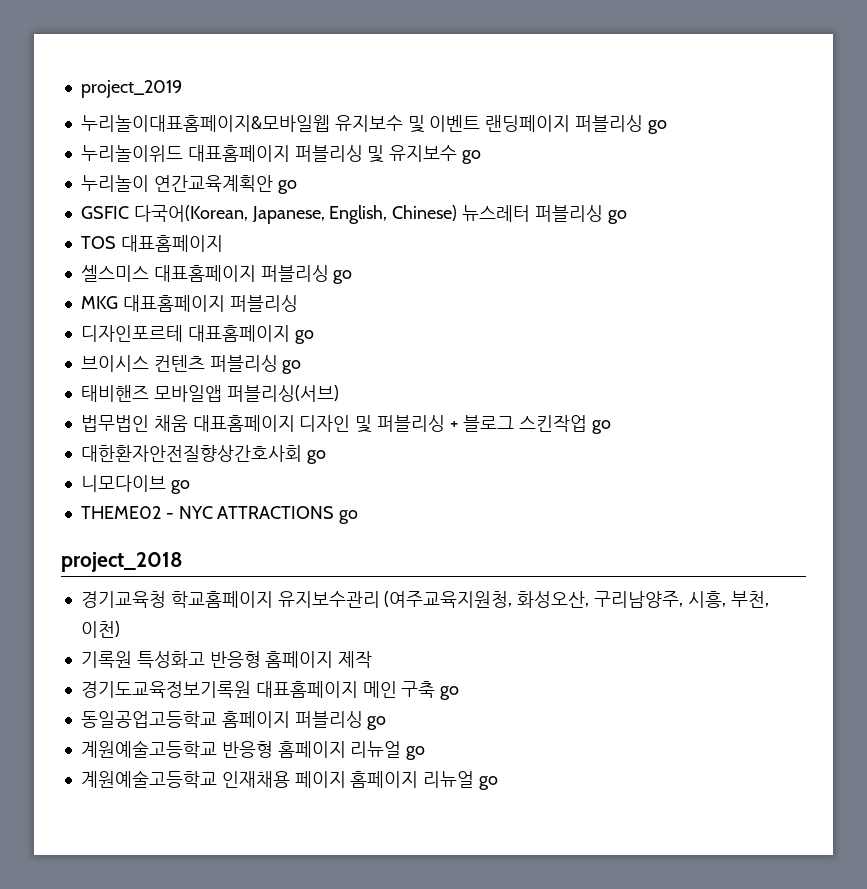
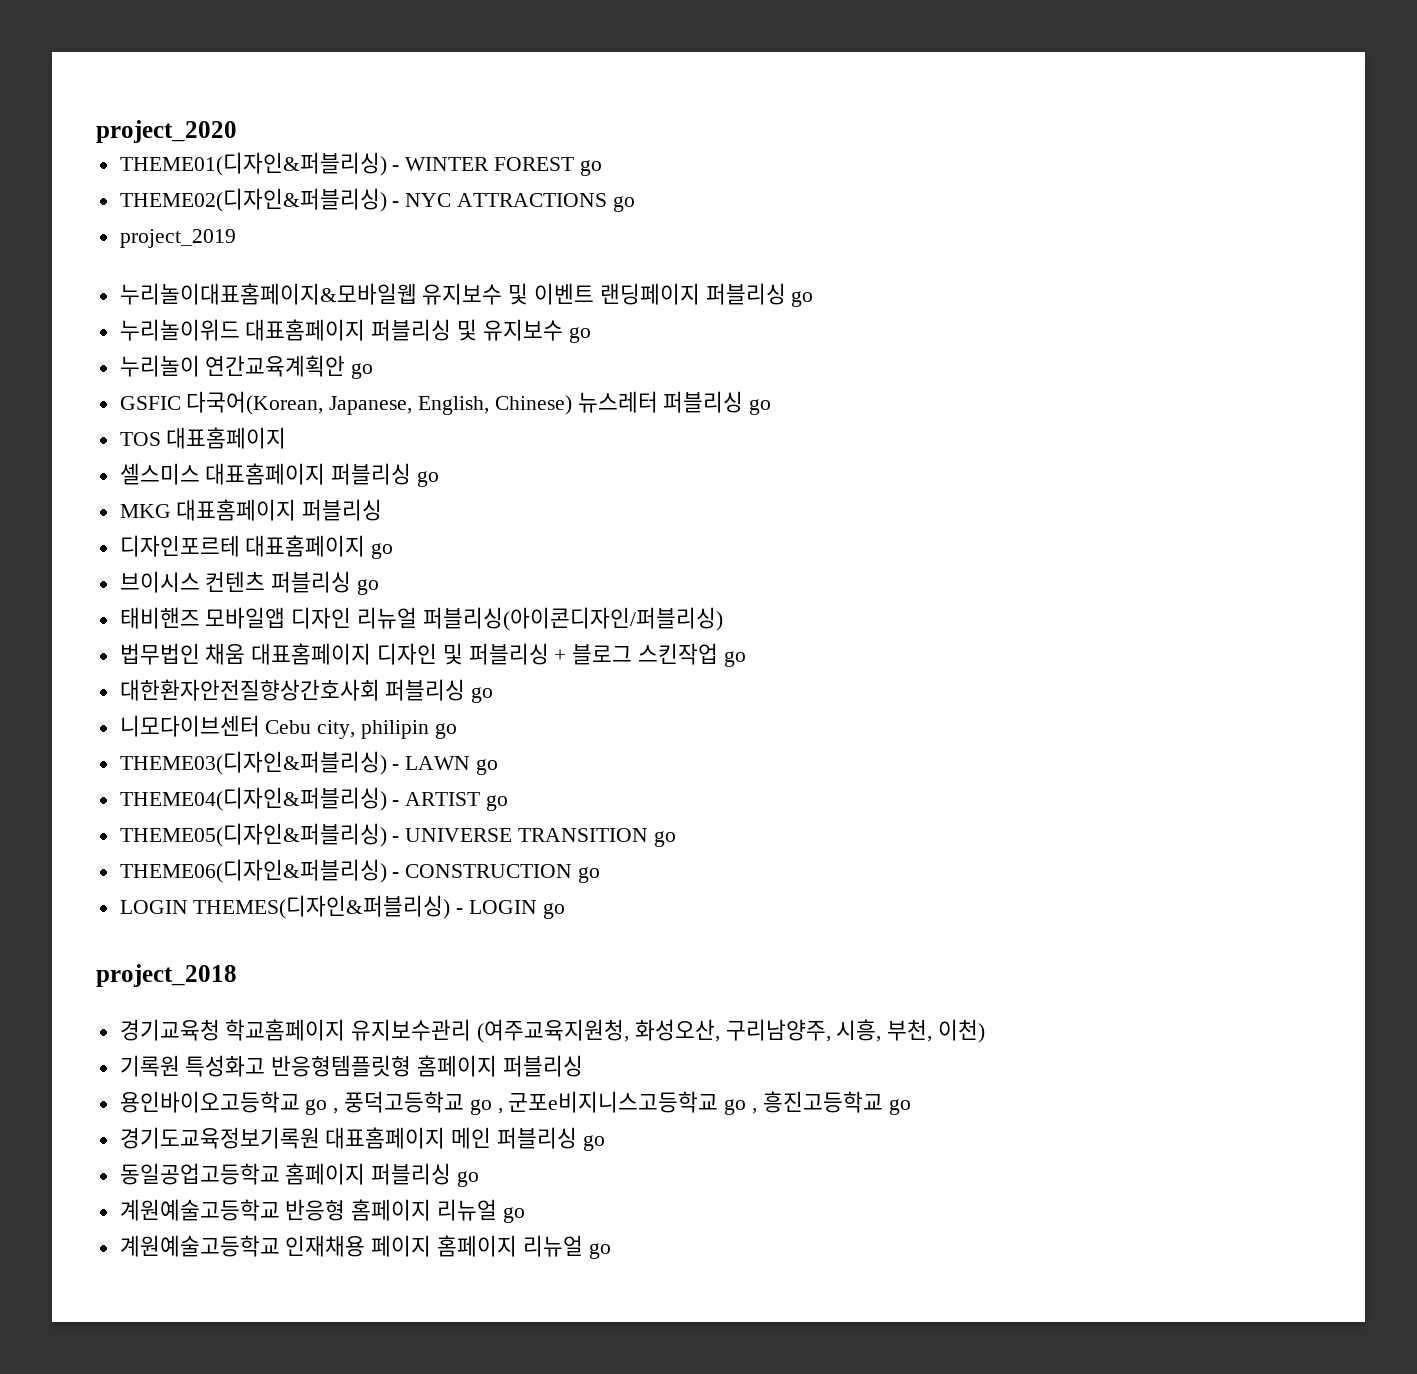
+ project_2020
+ THEME01(디자인&퍼블리싱) - WINTER FOREST go
+ THEME02(디자인&퍼블리싱) - NYC ATTRACTIONS go
- 태비핸즈 모바일앱 퍼블리싱(서브)
+ 태비핸즈 모바일앱 디자인 리뉴얼 퍼블리싱(아이콘디자인/퍼블리싱)
- 대한환자안전질향상간호사회 go
- 니모다이브 go
- THEME02 - NYC ATTRACTIONS go
+ 대한환자안전질향상간호사회 퍼블리싱 go
+ 니모다이브센터 Cebu city, philipin go
+ THEME03(디자인&퍼블리싱) - LAWN go
+ THEME04(디자인&퍼블리싱) - ARTIST go
+ THEME05(디자인&퍼블리싱) - UNIVERSE TRANSITION go
+ THEME06(디자인&퍼블리싱) - CONSTRUCTION go
+ LOGIN THEMES(디자인&퍼블리싱) - LOGIN go
- 기록원 특성화고 반응형 홈페이지 제작
+ 기록원 특성화고 반응형템플릿형 홈페이지 퍼블리싱
+ 용인바이오고등학교 go , 풍덕고등학교 go , 군포e비지니스고등학교 go , 흥진고등학교 go
- 경기도교육정보기록원 대표홈페이지 메인 구축 go
+ 경기도교육정보기록원 대표홈페이지 메인 퍼블리싱 go

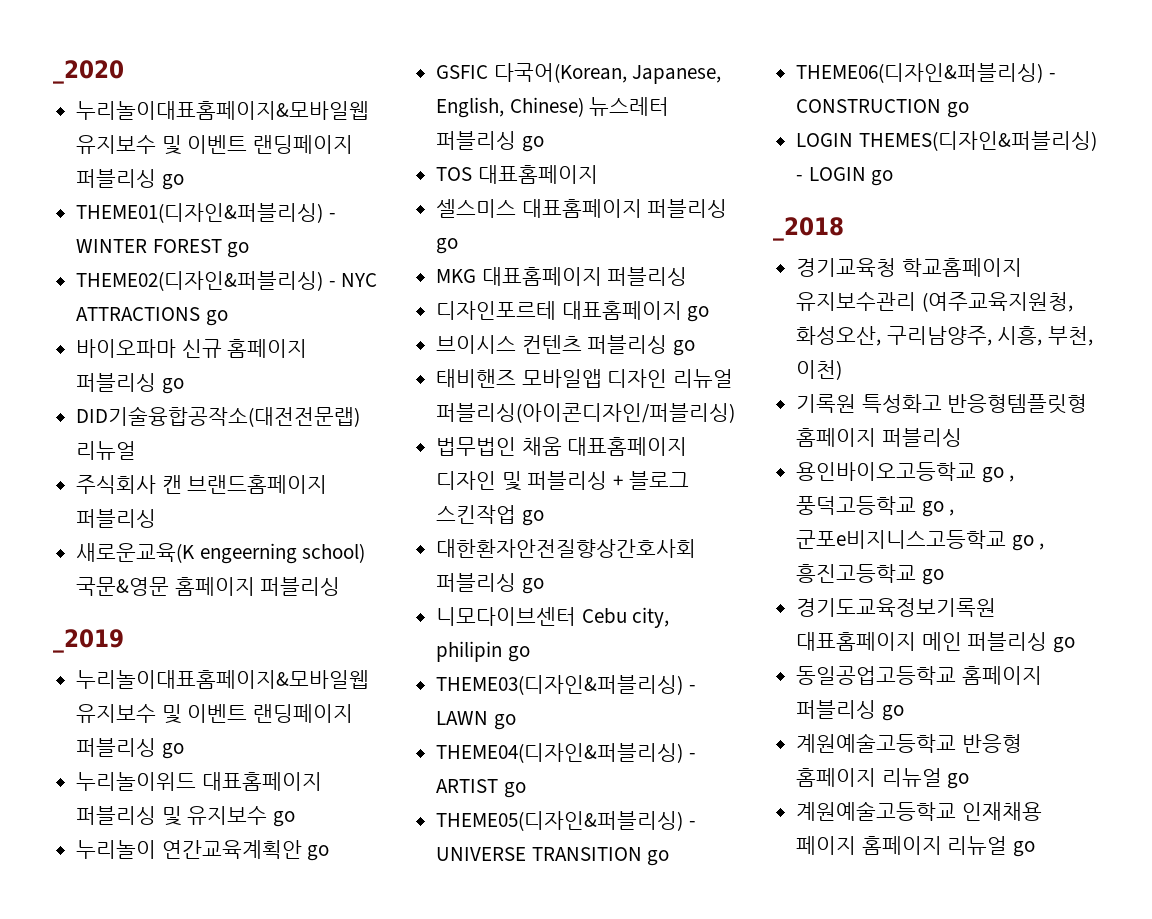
- project_2020
+ _2020
+ 누리놀이대표홈페이지&모바일웹 유지보수 및 이벤트 랜딩페이지 퍼블리싱 go
- project_2019
+ 바이오파마 신규 홈페이지 퍼블리싱 go
+ DID기술융합공작소(대전전문랩) 리뉴얼
+ 주식회사 캔 브랜드홈페이지 퍼블리싱
+ 새로운교육(K engeerning school) 국문&영문 홈페이지 퍼블리싱
+ _2019
- project_2018
+ _2018

